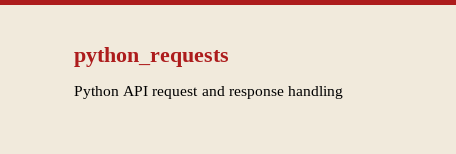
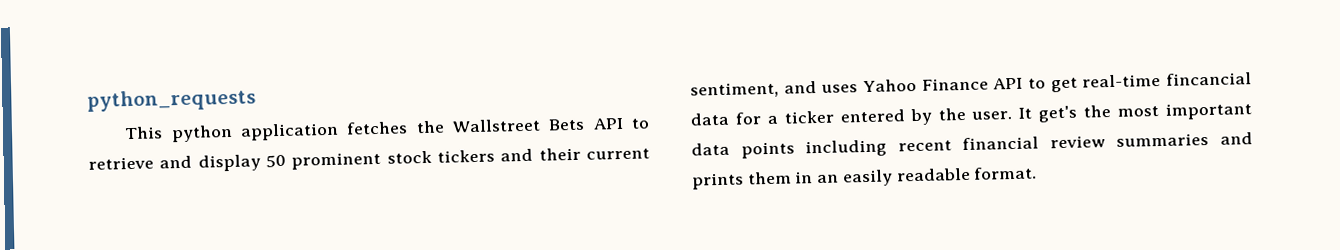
- Python API request and response handling
+ This python application fetches the Wallstreet Bets API to retrieve and display 50 prominent stock tickers and their current sentiment, and uses Yahoo Finance API to get real-time fincancial data for a ticker entered by the user. It get's the most important data points including recent financial review summaries and prints them in an easily readable format.

